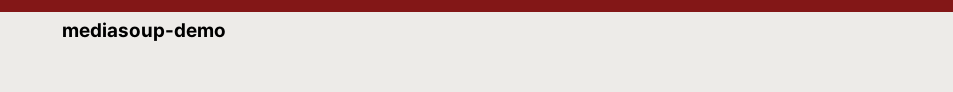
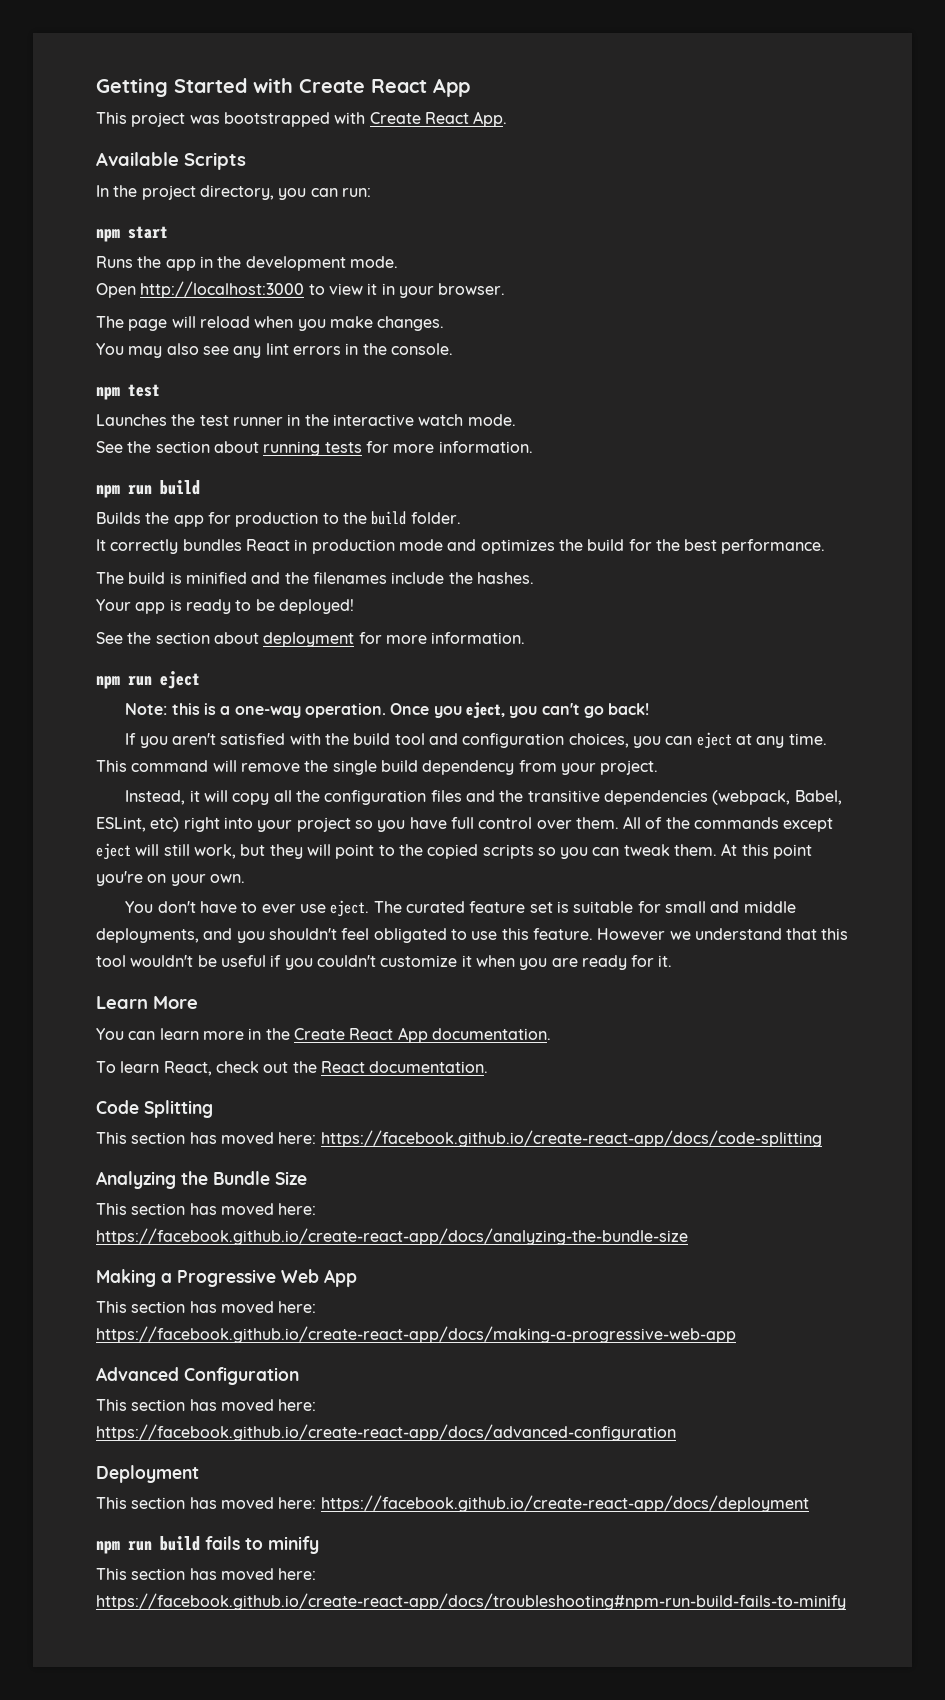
- mediasoup-demo
+ Getting Started with Create React App
+ This project was bootstrapped with Create React App.
+ Available Scripts
+ In the project directory, you can run:
+ npm start
+ Runs the app in the development mode.
+ Open http://localhost:3000 to view it in your browser.
+ The page will reload when you make changes.
+ You may also see any lint errors in the console.
+ npm test
+ Launches the test runner in the interactive watch mode.
+ See the section about running tests for more information.
+ npm run build
+ Builds the app for production to the build folder.
+ It correctly bundles React in production mode and optimizes the build for the best performance.
+ The build is minified and the filenames include the hashes.
+ Your app is ready to be deployed!
+ See the section about deployment for more information.
+ npm run eject
+ Note: this is a one-way operation. Once you eject, you can't go back!
+ If you aren't satisfied with the build tool and configuration choices, you can eject at any time. This command will remove the single build dependency from your project.
+ Instead, it will copy all the configuration files and the transitive dependencies (webpack, Babel, ESLint, etc) right into your project so you have full control over them. All of the commands except eject will still work, but they will point to the copied scripts so you can tweak them. At this point you're on your own.
+ You don't have to ever use eject. The curated feature set is suitable for small and middle deployments, and you shouldn't feel obligated to use this feature. However we understand that this tool wouldn't be useful if you couldn't customize it when you are ready for it.
+ Learn More
+ You can learn more in the Create React App documentation.
+ To learn React, check out the React documentation.
+ Code Splitting
+ This section has moved here: https://facebook.github.io/create-react-app/docs/code-splitting
+ Analyzing the Bundle Size
+ This section has moved here: https://facebook.github.io/create-react-app/docs/analyzing-the-bundle-size
+ Making a Progressive Web App
+ This section has moved here: https://facebook.github.io/create-react-app/docs/making-a-progressive-web-app
+ Advanced Configuration
+ This section has moved here: https://facebook.github.io/create-react-app/docs/advanced-configuration
+ Deployment
+ This section has moved here: https://facebook.github.io/create-react-app/docs/deployment
+ npm run build fails to minify
+ This section has moved here: https://facebook.github.io/create-react-app/docs/troubleshooting#npm-run-build-fails-to-minify

